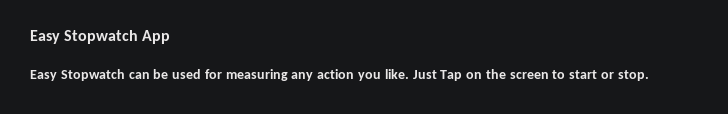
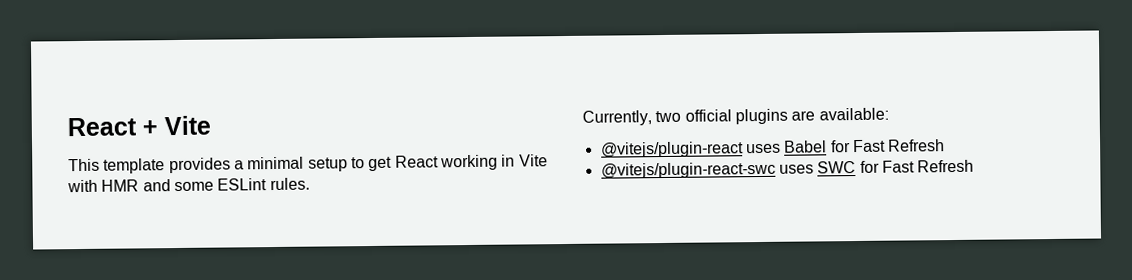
- Easy Stopwatch App
- Easy Stopwatch can be used for measuring any action you like. Just Tap on the screen to start or stop.
+ React + Vite
+ This template provides a minimal setup to get React working in Vite with HMR and some ESLint rules.
+ Currently, two official plugins are available:
+ @vitejs/plugin-react uses Babel for Fast Refresh
+ @vitejs/plugin-react-swc uses SWC for Fast Refresh

